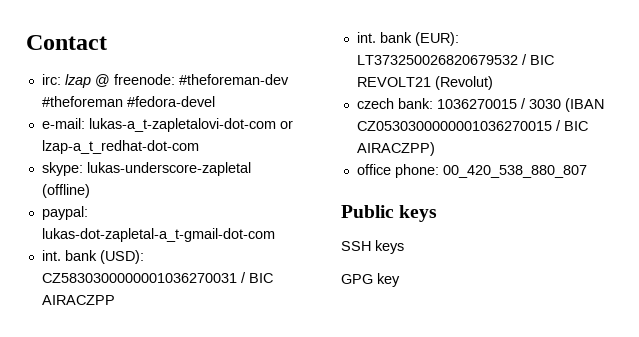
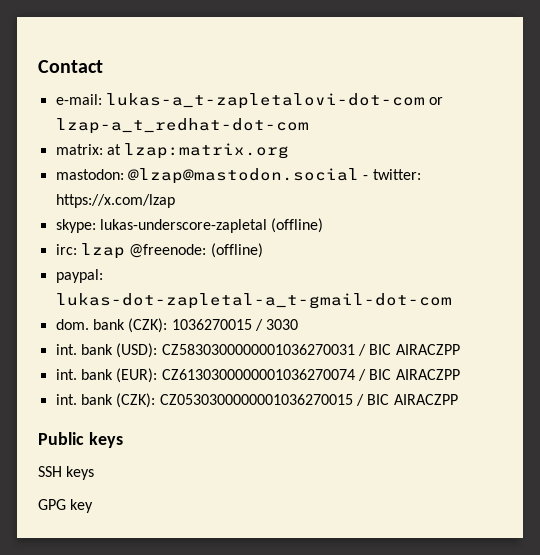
- irc: lzap @ freenode: #theforeman-dev #theforeman #fedora-devel
  e-mail: lukas-a_t-zapletalovi-dot-com or lzap-a_t_redhat-dot-com
+ matrix: at lzap:matrix.org
+ mastodon: @lzap@mastodon.social - twitter: https://x.com/lzap
  skype: lukas-underscore-zapletal (offline)
+ irc: lzap @freenode: (offline)
  paypal: lukas-dot-zapletal-a_t-gmail-dot-com
+ dom. bank (CZK): 1036270015 / 3030
- int. bank (EUR): LT373250026820679532 / BIC REVOLT21 (Revolut)
- czech bank: 1036270015 / 3030 (IBAN CZ0530300000001036270015 / BIC AIRACZPP)
- office phone: 00_420_538_880_807
+ int. bank (EUR): CZ6130300000001036270074 / BIC AIRACZPP
+ int. bank (CZK): CZ0530300000001036270015 / BIC AIRACZPP

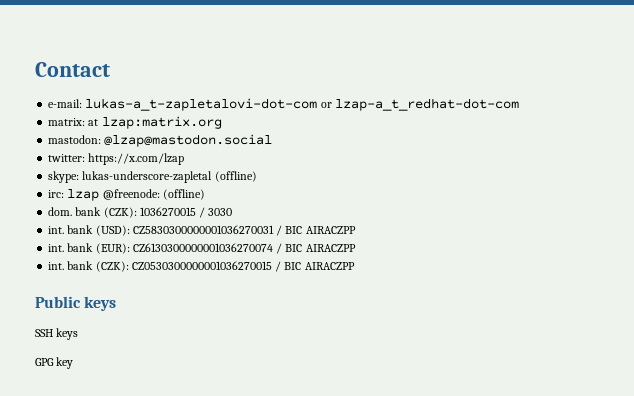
- mastodon: @lzap@mastodon.social - twitter: https://x.com/lzap
+ mastodon: @lzap@mastodon.social
+ twitter: https://x.com/lzap
- paypal: lukas-dot-zapletal-a_t-gmail-dot-com

